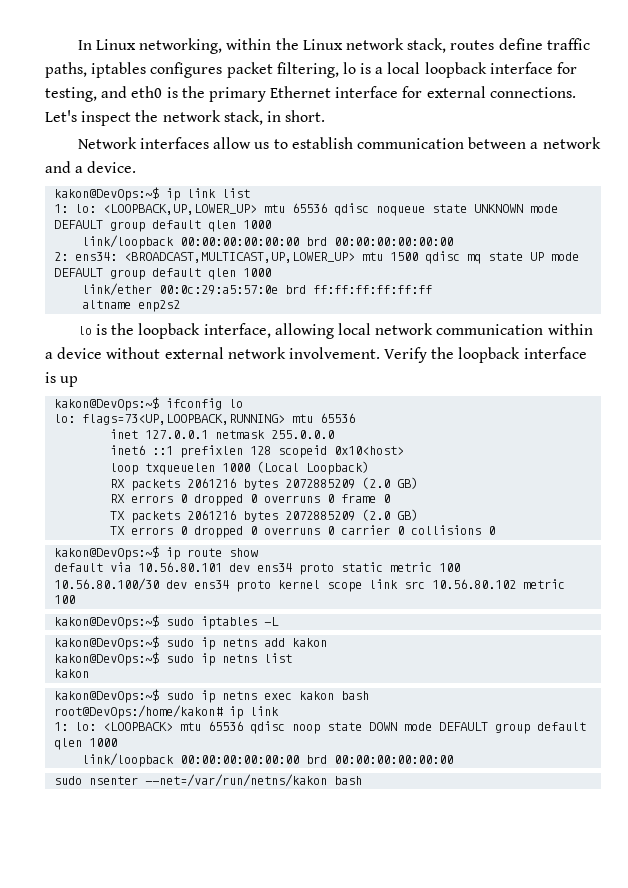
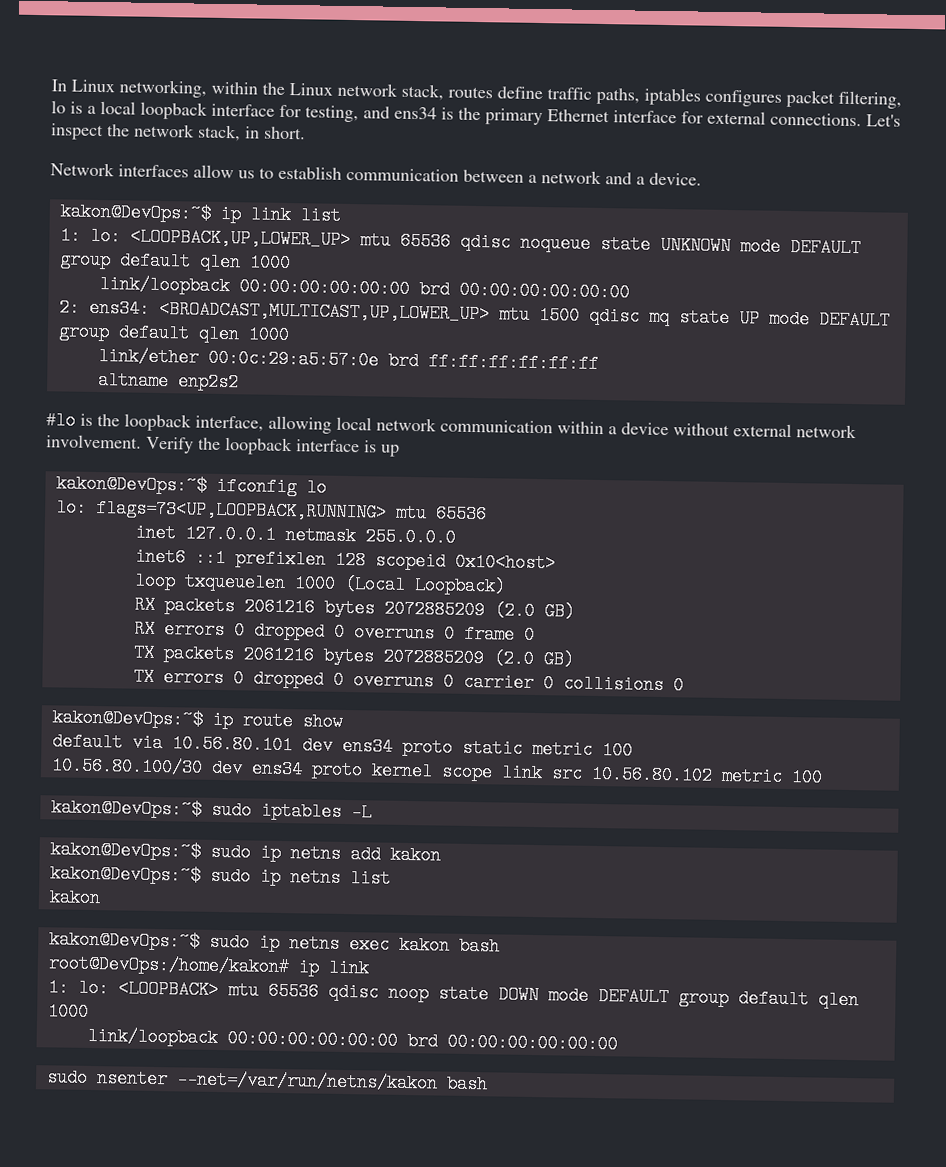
- In Linux networking, within the Linux network stack, routes define traffic paths, iptables configures packet filtering, lo is a local loopback interface for testing, and eth0 is the primary Ethernet interface for external connections.
+ In Linux networking, within the Linux network stack, routes define traffic paths, iptables configures packet filtering, lo is a local loopback interface for testing, and ens34 is the primary Ethernet interface for external connections.
- lo is the loopback interface, allowing local network communication within a device without external network involvement.
+ #lo is the loopback interface, allowing local network communication within a device without external network involvement.

